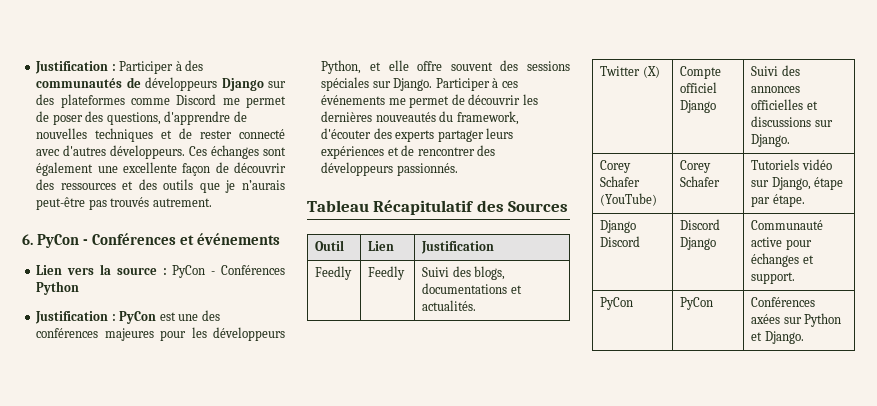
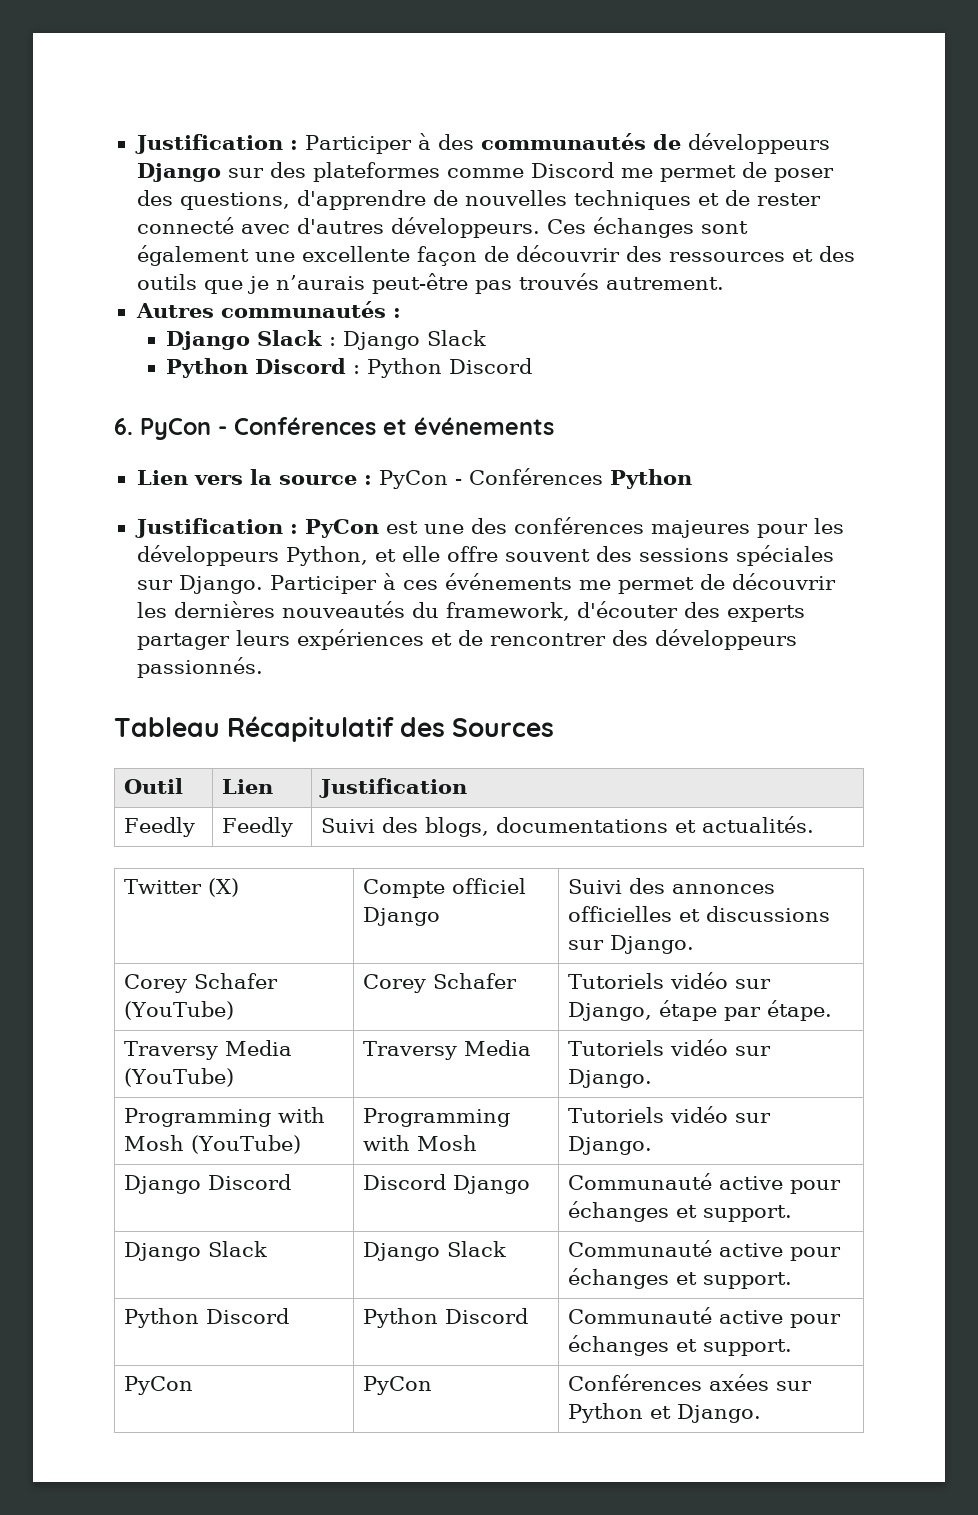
+ Autres communautés :
+ Django Slack : Django Slack
+ Python Discord : Python Discord
+ Traversy Media (YouTube) | Traversy Media | Tutoriels vidéo sur Django.
+ Programming with Mosh (YouTube) | Programming with Mosh | Tutoriels vidéo sur Django.
+ Django Slack | Django Slack | Communauté active pour échanges et support.
+ Python Discord | Python Discord | Communauté active pour échanges et support.

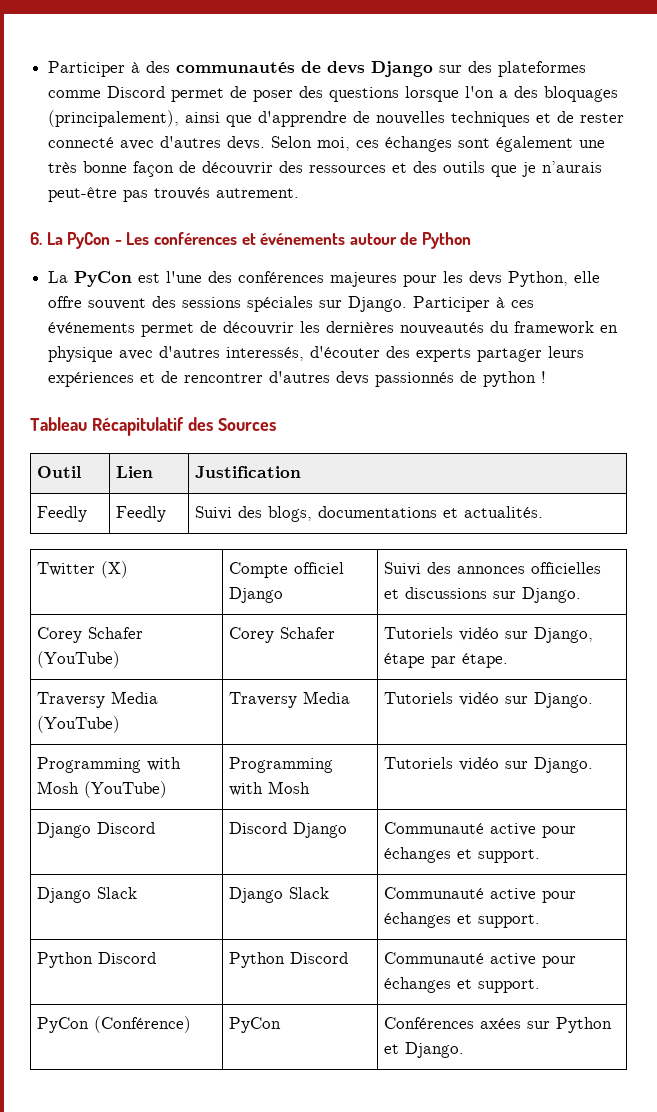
- Justification : Participer à des communautés de développeurs Django sur des plateformes comme Discord me permet de poser des questions, d'apprendre de nouvelles techniques et de rester connecté avec d'autres développeurs. Ces échanges sont également une excellente façon de découvrir des ressources et des outils que je n’aurais peut-être pas trouvés autrement.
+ Participer à des communautés de devs Django sur des plateformes comme Discord permet de poser des questions lorsque l'on a des bloquages (principalement), ainsi que d'apprendre de nouvelles techniques et de rester connecté avec d'autres devs. Selon moi, ces échanges sont également une très bonne façon de découvrir des ressources et des outils que je n’aurais peut-être pas trouvés autrement.
- Autres communautés :
- Django Slack : Django Slack
- Python Discord : Python Discord
- 6. PyCon - Conférences et événements
- Lien vers la source : PyCon - Conférences Python
+ 6. La PyCon - Les conférences et événements autour de Python
- Justification : PyCon est une des conférences majeures pour les développeurs Python, et elle offre souvent des sessions spéciales sur Django.
+ La PyCon est l'une des conférences majeures pour les devs Python, elle offre souvent des sessions spéciales sur Django.
- Participer à ces événements me permet de découvrir les dernières nouveautés du framework, d'écouter des experts partager leurs expériences et de rencontrer des développeurs passionnés.
+ Participer à ces événements permet de découvrir les dernières nouveautés du framework en physique avec d'autres interessés, d'écouter des experts partager leurs expériences et de rencontrer d'autres devs passionnés de python !
- PyCon | PyCon | Conférences axées sur Python et Django.
+ PyCon (Conférence) | PyCon | Conférences axées sur Python et Django.

